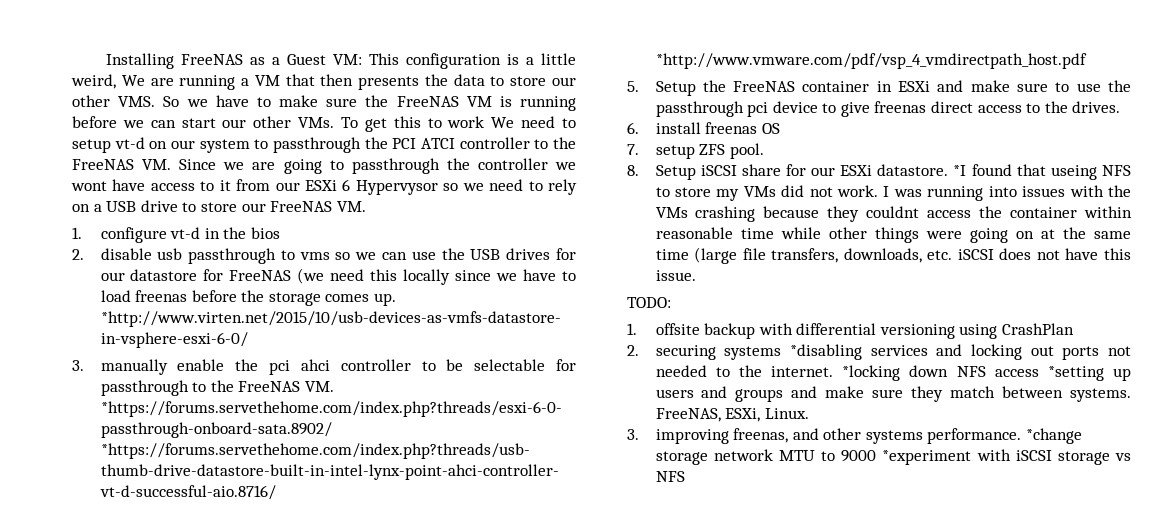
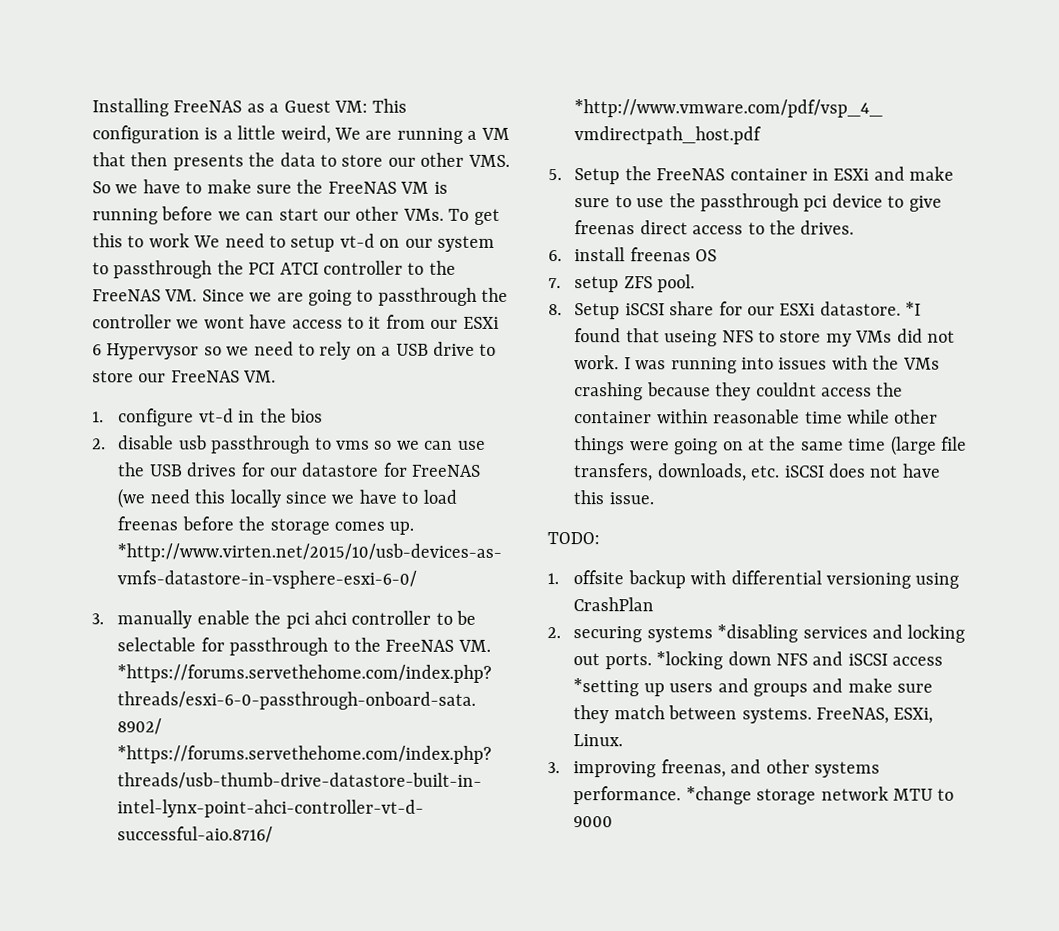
- 2. securing systems *disabling services and locking out ports not needed to the internet.
+ 2. securing systems *disabling services and locking out ports.
- *locking down NFS access *setting up users and groups and make sure they match between systems.
+ *locking down NFS and iSCSI access *setting up users and groups and make sure they match between systems.
- *change storage network MTU to 9000 *experiment with iSCSI storage vs NFS
+ *change storage network MTU to 9000

